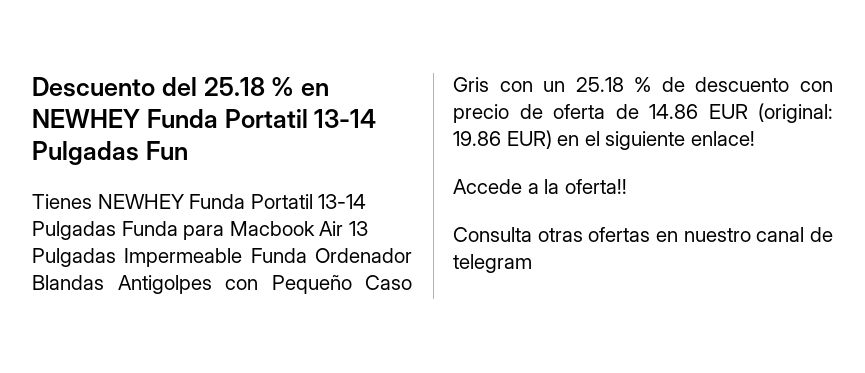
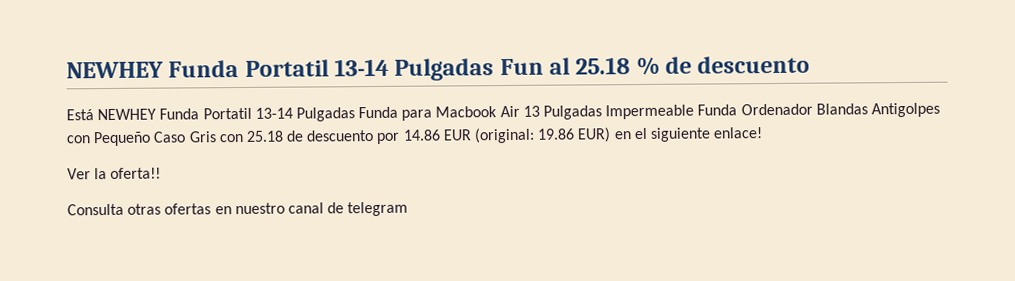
- Descuento del 25.18 % en NEWHEY Funda Portatil 13-14 Pulgadas Fun
- Tienes NEWHEY Funda Portatil 13-14 Pulgadas Funda para Macbook Air 13 Pulgadas Impermeable Funda Ordenador Blandas Antigolpes con Pequeño Caso Gris con un 25.18 % de descuento con precio de oferta de 14.86 EUR (original: 19.86 EUR) en el siguiente enlace!
+ NEWHEY Funda Portatil 13-14 Pulgadas Fun al 25.18 % de descuento
+ Está NEWHEY Funda Portatil 13-14 Pulgadas Funda para Macbook Air 13 Pulgadas Impermeable Funda Ordenador Blandas Antigolpes con Pequeño Caso Gris con 25.18 de descuento por 14.86 EUR (original: 19.86 EUR) en el siguiente enlace!
- Accede a la oferta!!
+ Ver la oferta!!

